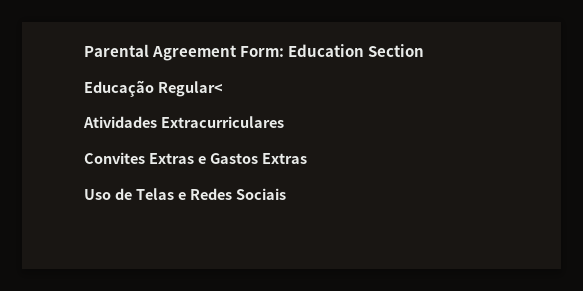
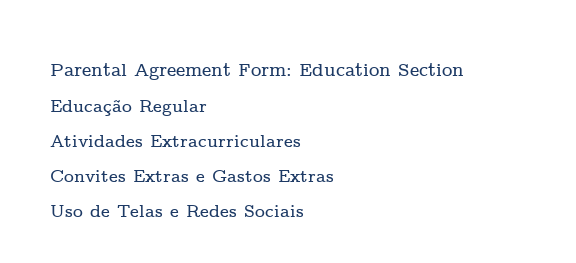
- Educação Regular<
+ Educação Regular

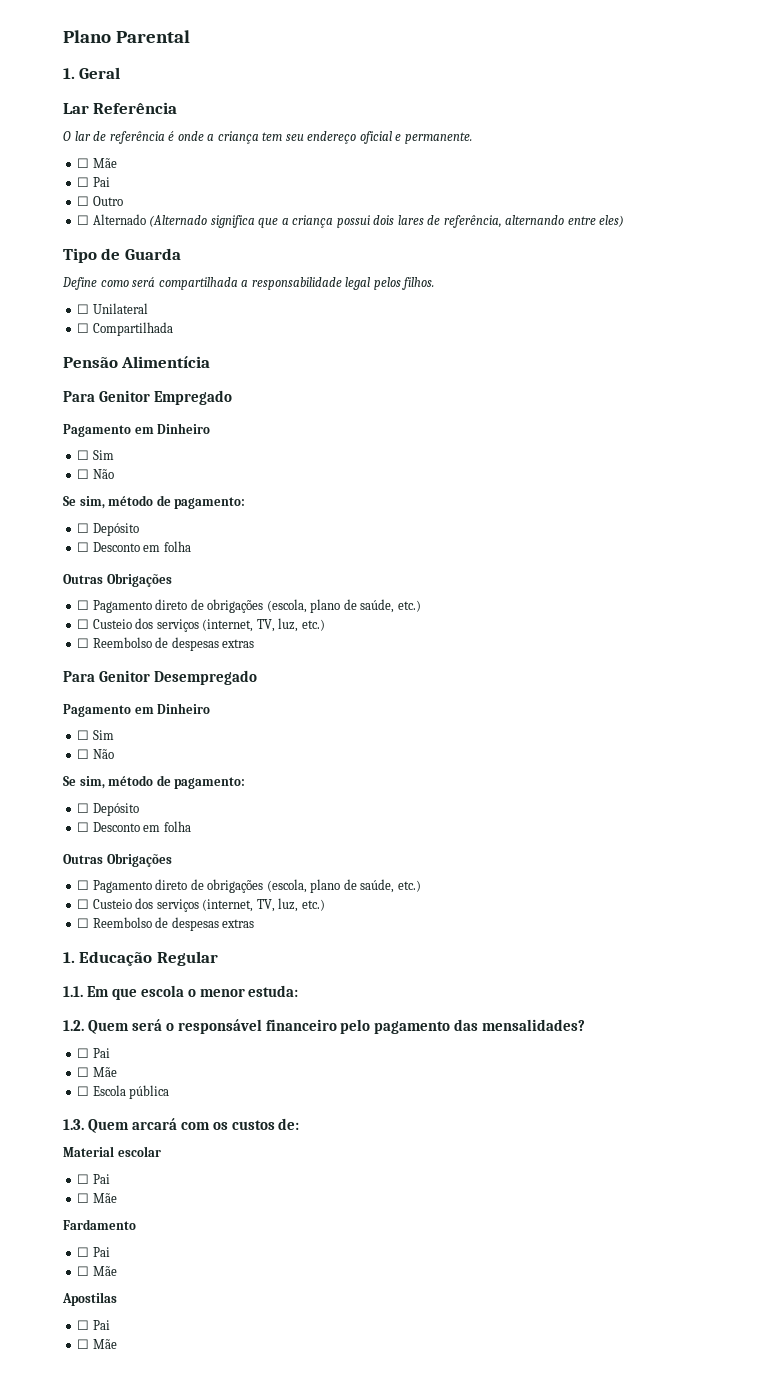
- Parental Agreement Form: Education Section
- Educação Regular
- Atividades Extracurriculares
- Convites Extras e Gastos Extras
- Uso de Telas e Redes Sociais
+ Plano Parental
+ 1. Geral
+ Lar Referência
+ O lar de referência é onde a criança tem seu endereço oficial e permanente.
+ ☐ Mãe
+ ☐ Pai
+ ☐ Outro
+ ☐ Alternado (Alternado significa que a criança possui dois lares de referência, alternando entre eles)
+ Tipo de Guarda
+ Define como será compartilhada a responsabilidade legal pelos filhos.
+ ☐ Unilateral
+ ☐ Compartilhada
+ Pensão Alimentícia
+ Para Genitor Empregado
+ Pagamento em Dinheiro
+ ☐ Sim
+ ☐ Não
+ Se sim, método de pagamento:
+ ☐ Depósito
+ ☐ Desconto em folha
+ Outras Obrigações
+ ☐ Pagamento direto de obrigações (escola, plano de saúde, etc.)
+ ☐ Custeio dos serviços (internet, TV, luz, etc.)
+ ☐ Reembolso de despesas extras
+ Para Genitor Desempregado
+ Pagamento em Dinheiro
+ ☐ Sim
+ ☐ Não
+ Se sim, método de pagamento:
+ ☐ Depósito
+ ☐ Desconto em folha
+ Outras Obrigações
+ ☐ Pagamento direto de obrigações (escola, plano de saúde, etc.)
+ ☐ Custeio dos serviços (internet, TV, luz, etc.)
+ ☐ Reembolso de despesas extras
+ 1. Educação Regular
+ 1.1. Em que escola o menor estuda:
+ 1.2. Quem será o responsável financeiro pelo pagamento das mensalidades?
+ ☐ Pai
+ ☐ Mãe
+ ☐ Escola pública
+ 1.3. Quem arcará com os custos de:
+ Material escolar
+ ☐ Pai
+ ☐ Mãe
+ Fardamento
+ ☐ Pai
+ ☐ Mãe
+ Apostilas
+ ☐ Pai
+ ☐ Mãe

